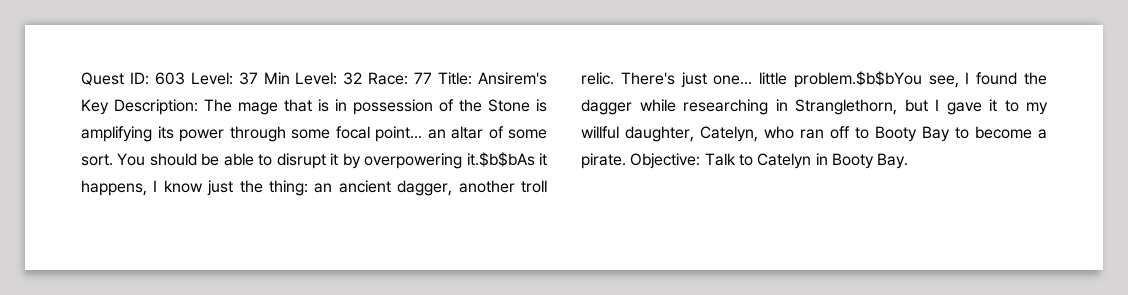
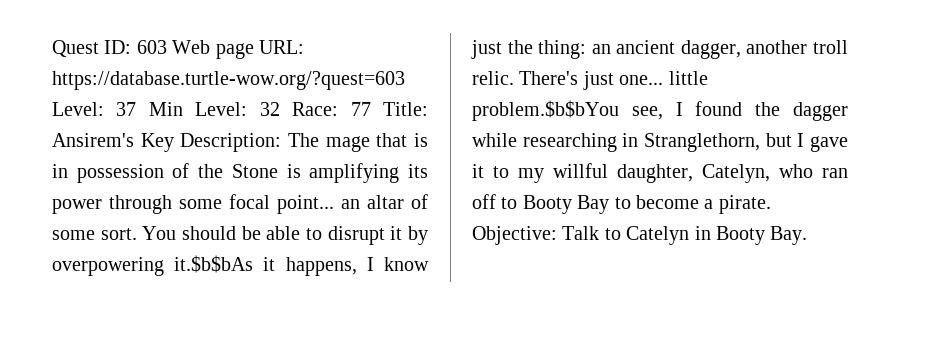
- Quest ID: 603 Level: 37 Min Level: 32 Race: 77 Title: Ansirem's Key Description: The mage that is in possession of the Stone is amplifying its power through some focal point... an altar of some sort.
+ Quest ID: 603 Web page URL: https://database.turtle-wow.org/?quest=603 Level: 37 Min Level: 32 Race: 77 Title: Ansirem's Key Description: The mage that is in possession of the Stone is amplifying its power through some focal point... an altar of some sort.

